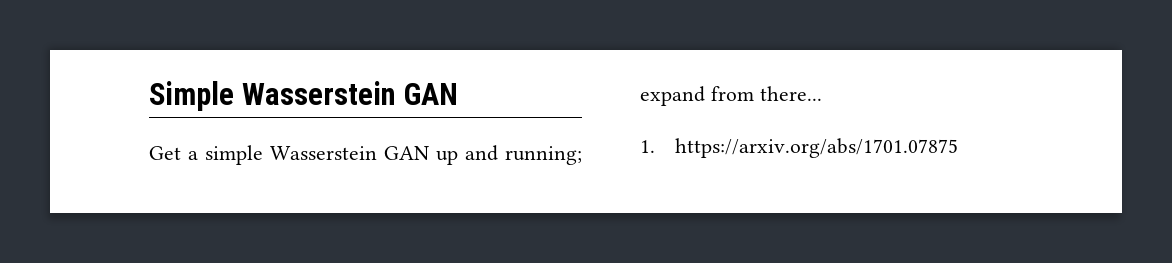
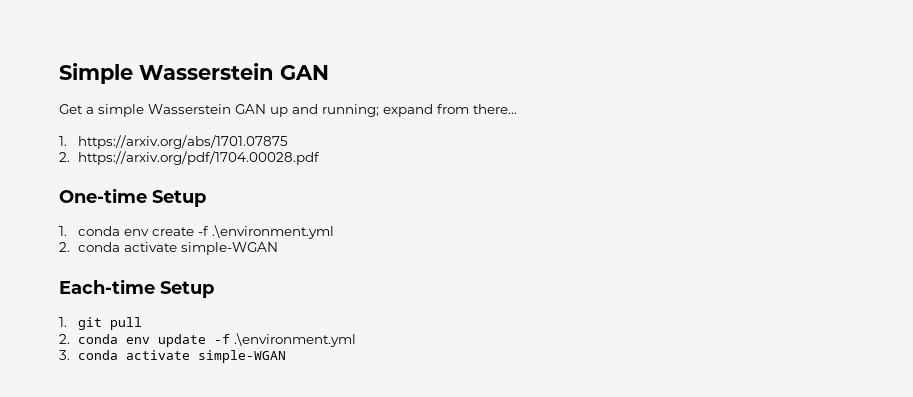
+ 2. https://arxiv.org/pdf/1704.00028.pdf
+ One-time Setup
+ 1. conda env create -f .\environment.yml
+ 2. conda activate simple-WGAN
+ Each-time Setup
+ 1. git pull
+ 2. conda env update -f .\environment.yml
+ 3. conda activate simple-WGAN

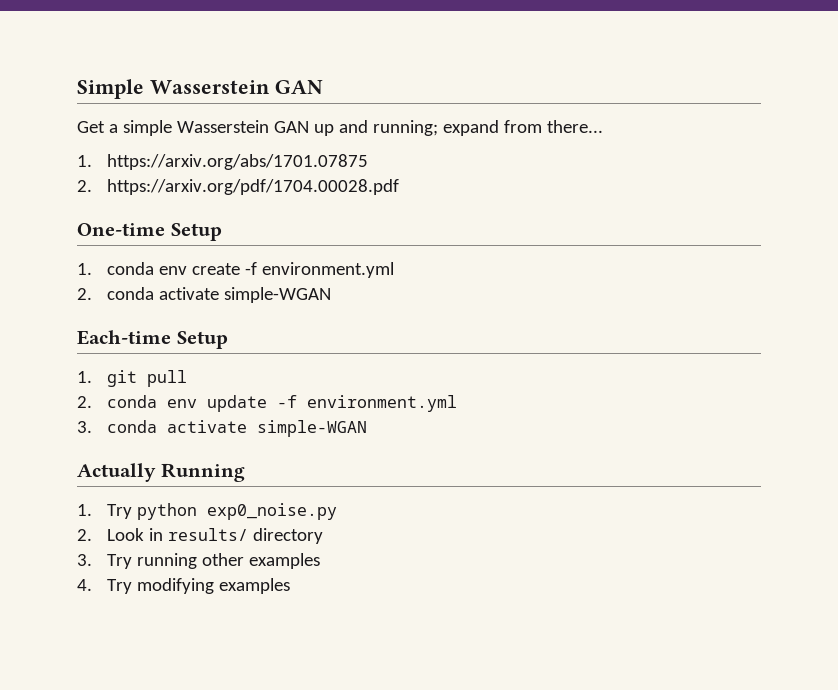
- 1. conda env create -f .\environment.yml
+ 1. conda env create -f environment.yml
- 2. conda env update -f .\environment.yml
+ 2. conda env update -f environment.yml
+ Actually Running
+ 1. Try python exp0_noise.py
+ 2. Look in results/ directory
+ 3. Try running other examples
+ 4. Try modifying examples

